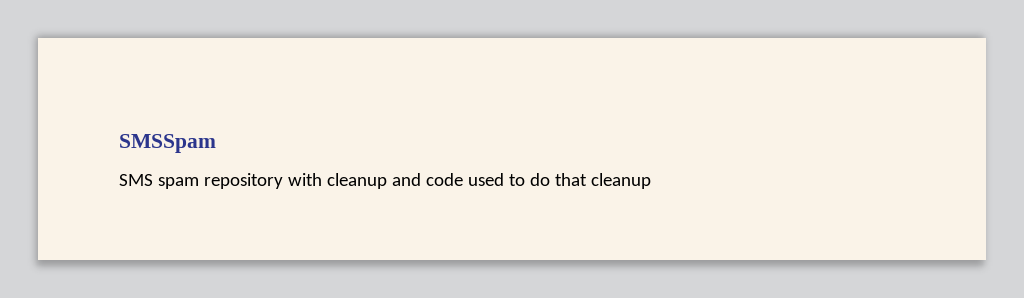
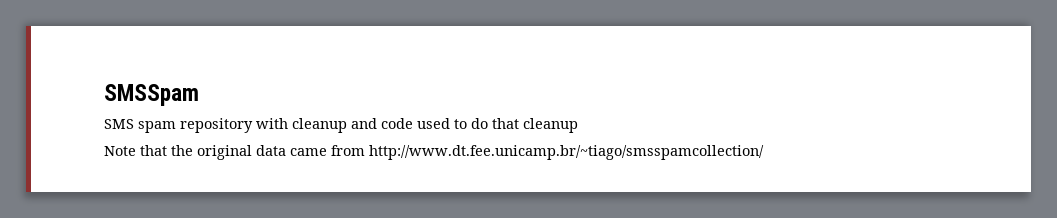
+ Note that the original data came from http://www.dt.fee.unicamp.br/~tiago/smsspamcollection/

